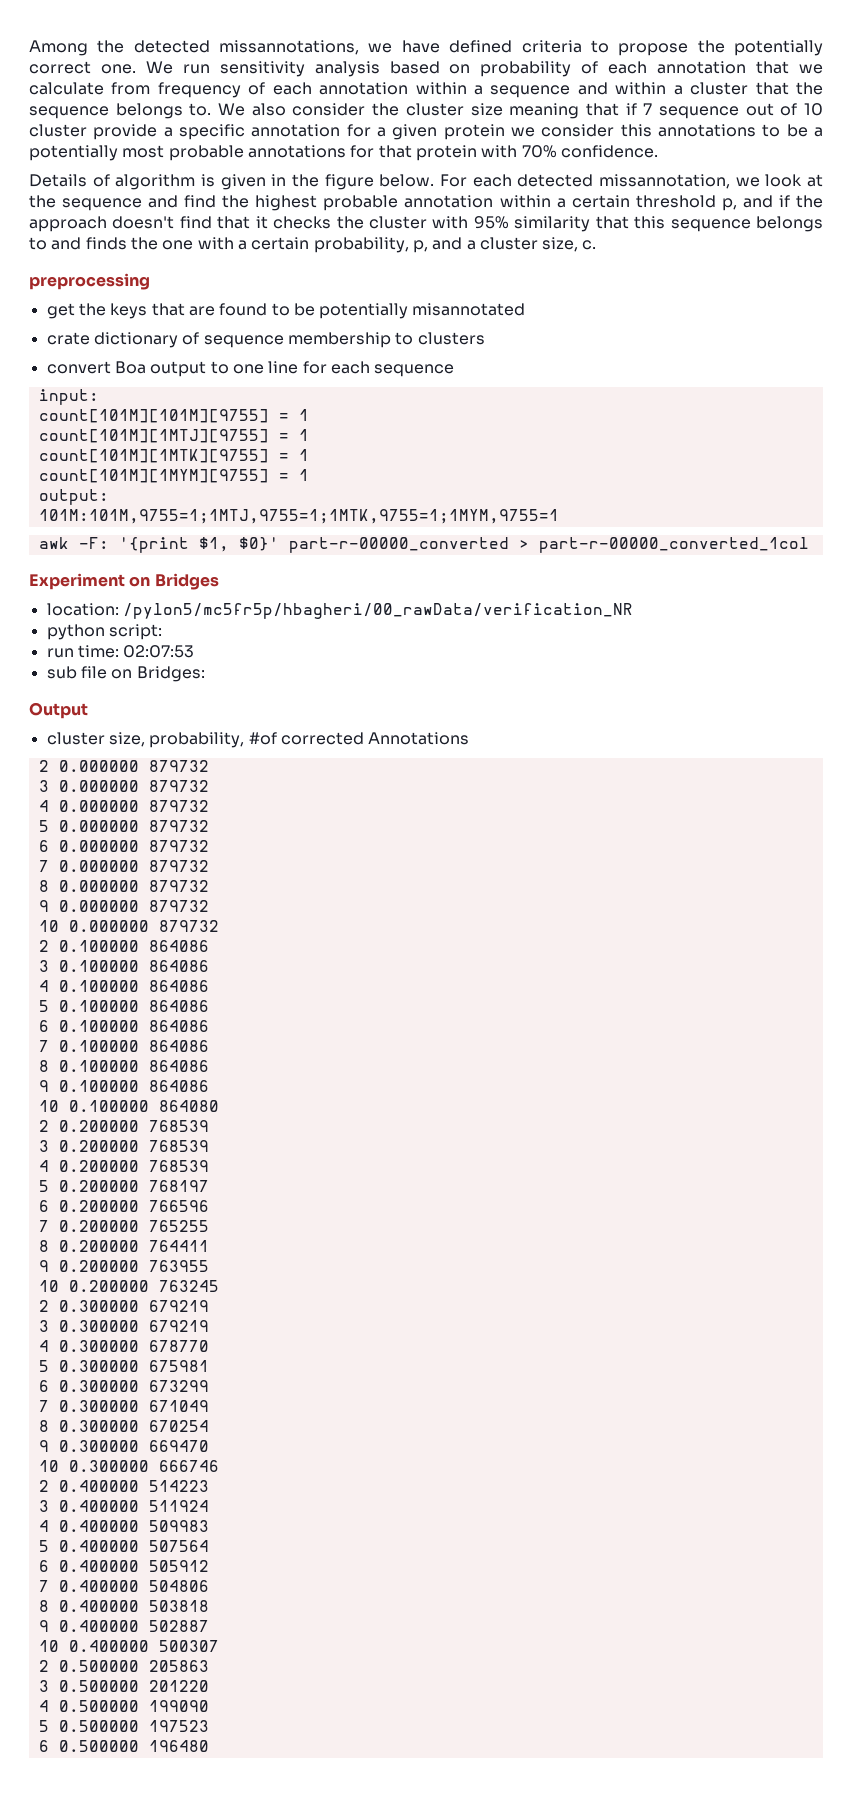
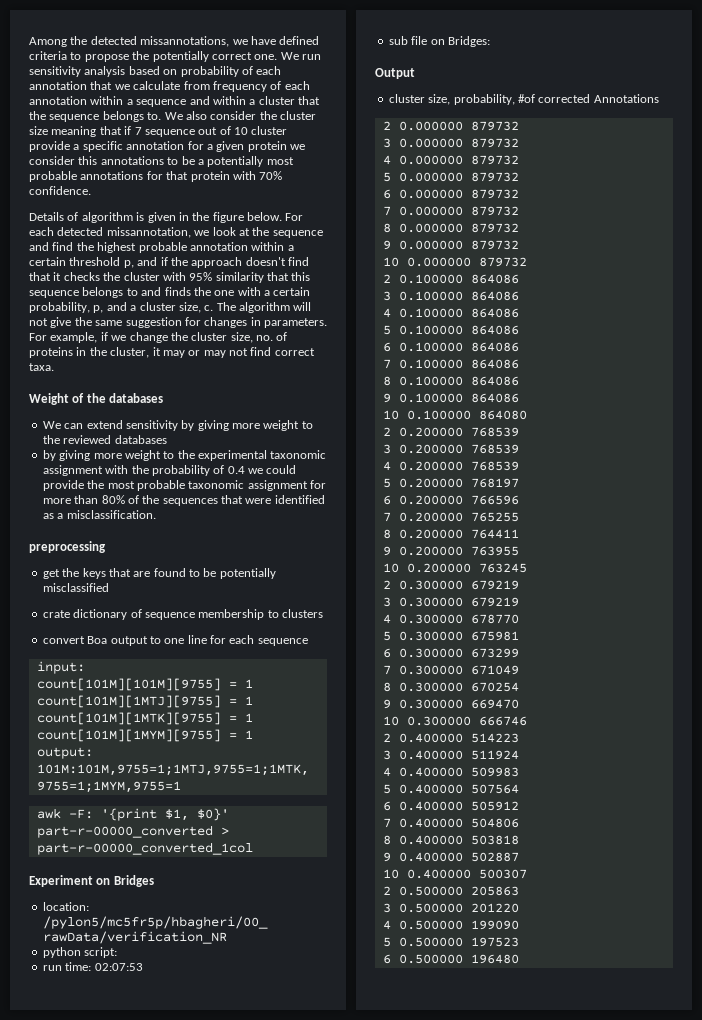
+ The algorithm will not give the same suggestion for changes in parameters. For example, if we change the cluster size, no. of proteins in the cluster, it may or may not find correct taxa.
+ Weight of the databases
+ We can extend sensitivity by giving more weight to the reviewed databases
+ by giving more weight to the experimental taxonomic assignment with the probability of 0.4 we could provide the most probable taxonomic assignment for more than 80% of the sequences that were identified as a misclassification.
- get the keys that are found to be potentially misannotated
+ get the keys that are found to be potentially misclassified

